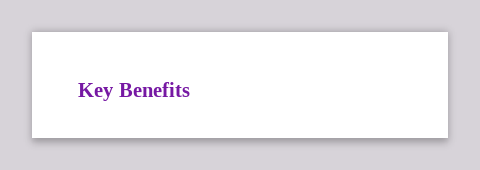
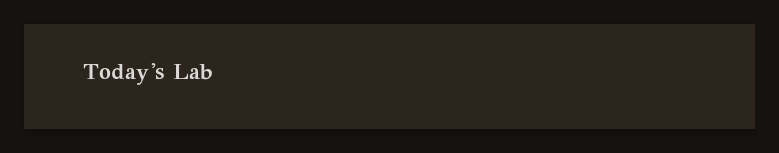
- Key Benefits
+ Today's Lab

